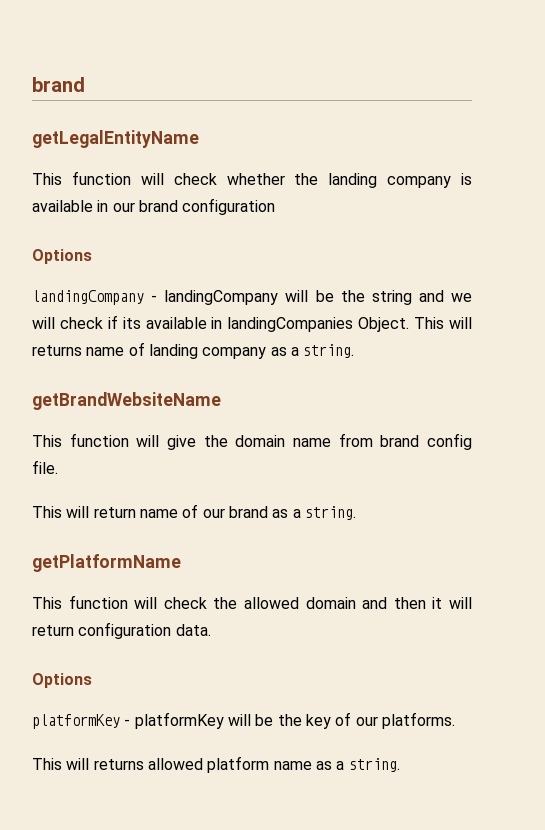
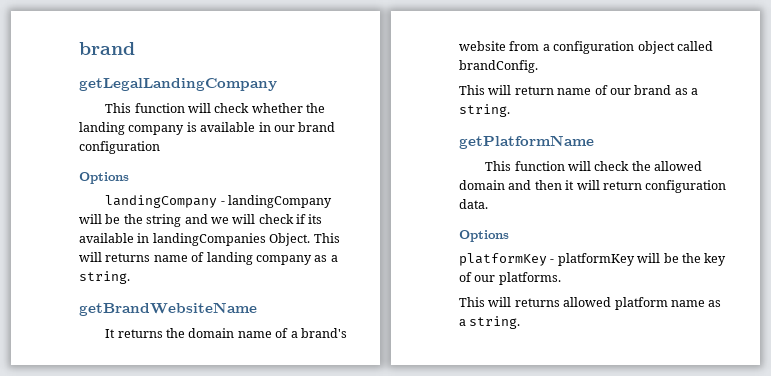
- getLegalEntityName
+ getLegalLandingCompany
- This function will give the domain name from brand config file.
+ It returns the domain name of a brand's website from a configuration object called brandConfig.

